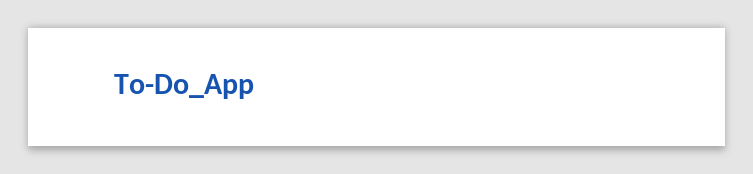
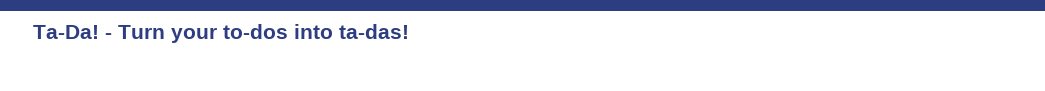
- To-Do_App
+ Ta-Da! - Turn your to-dos into ta-das!

